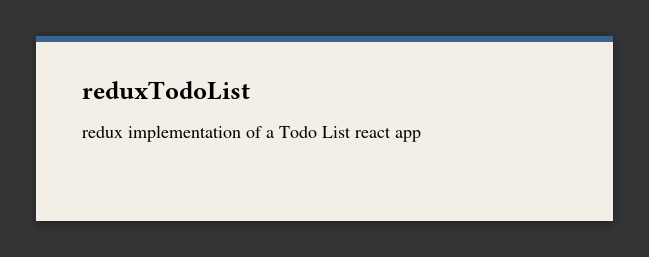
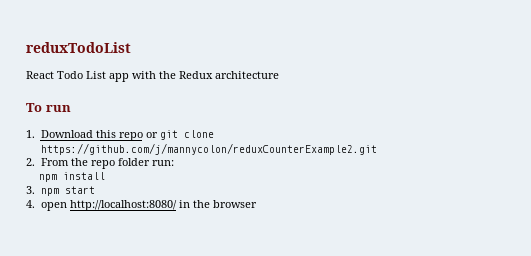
- redux implementation of a Todo List react app
+ React Todo List app with the Redux architecture
+ To run
+ 1. Download this repo or git clone https://github.com/j/mannycolon/reduxCounterExample2.git
+ 2. From the repo folder run:
+ npm install
+ 3. npm start
+ 4. open http://localhost:8080/ in the browser

